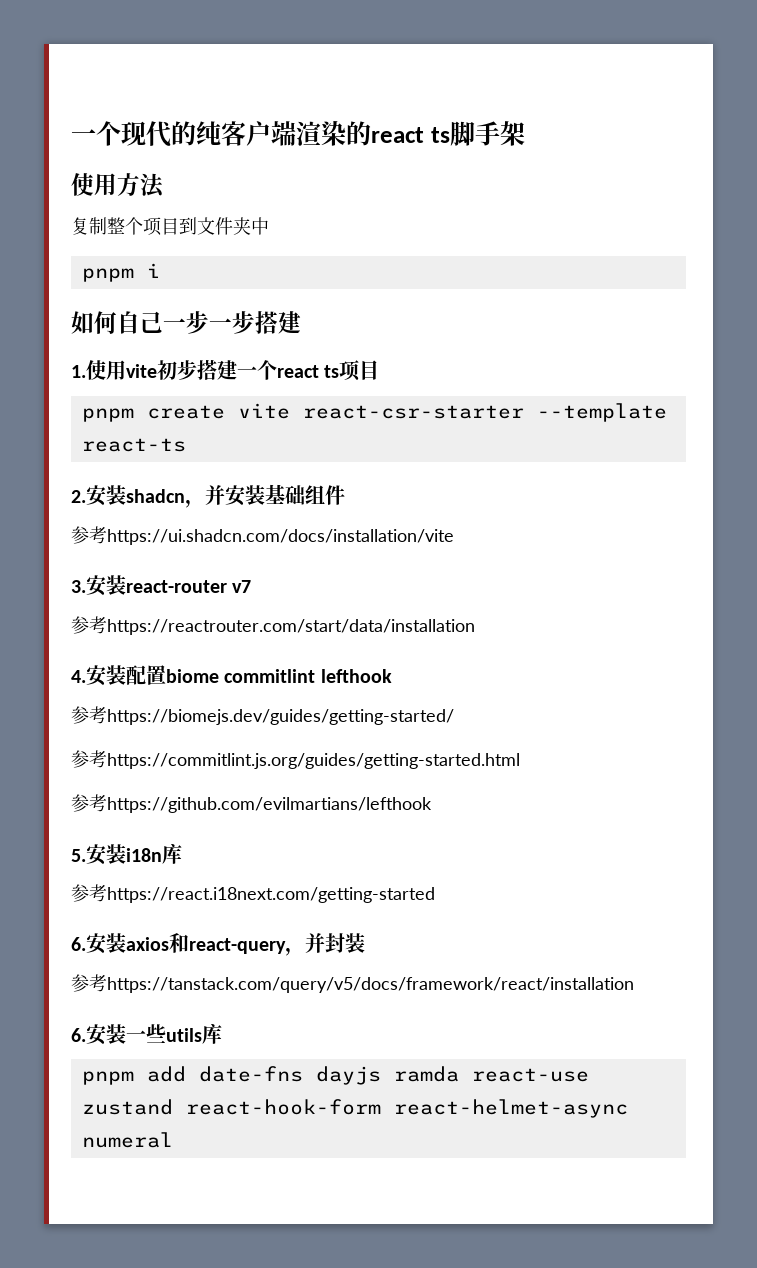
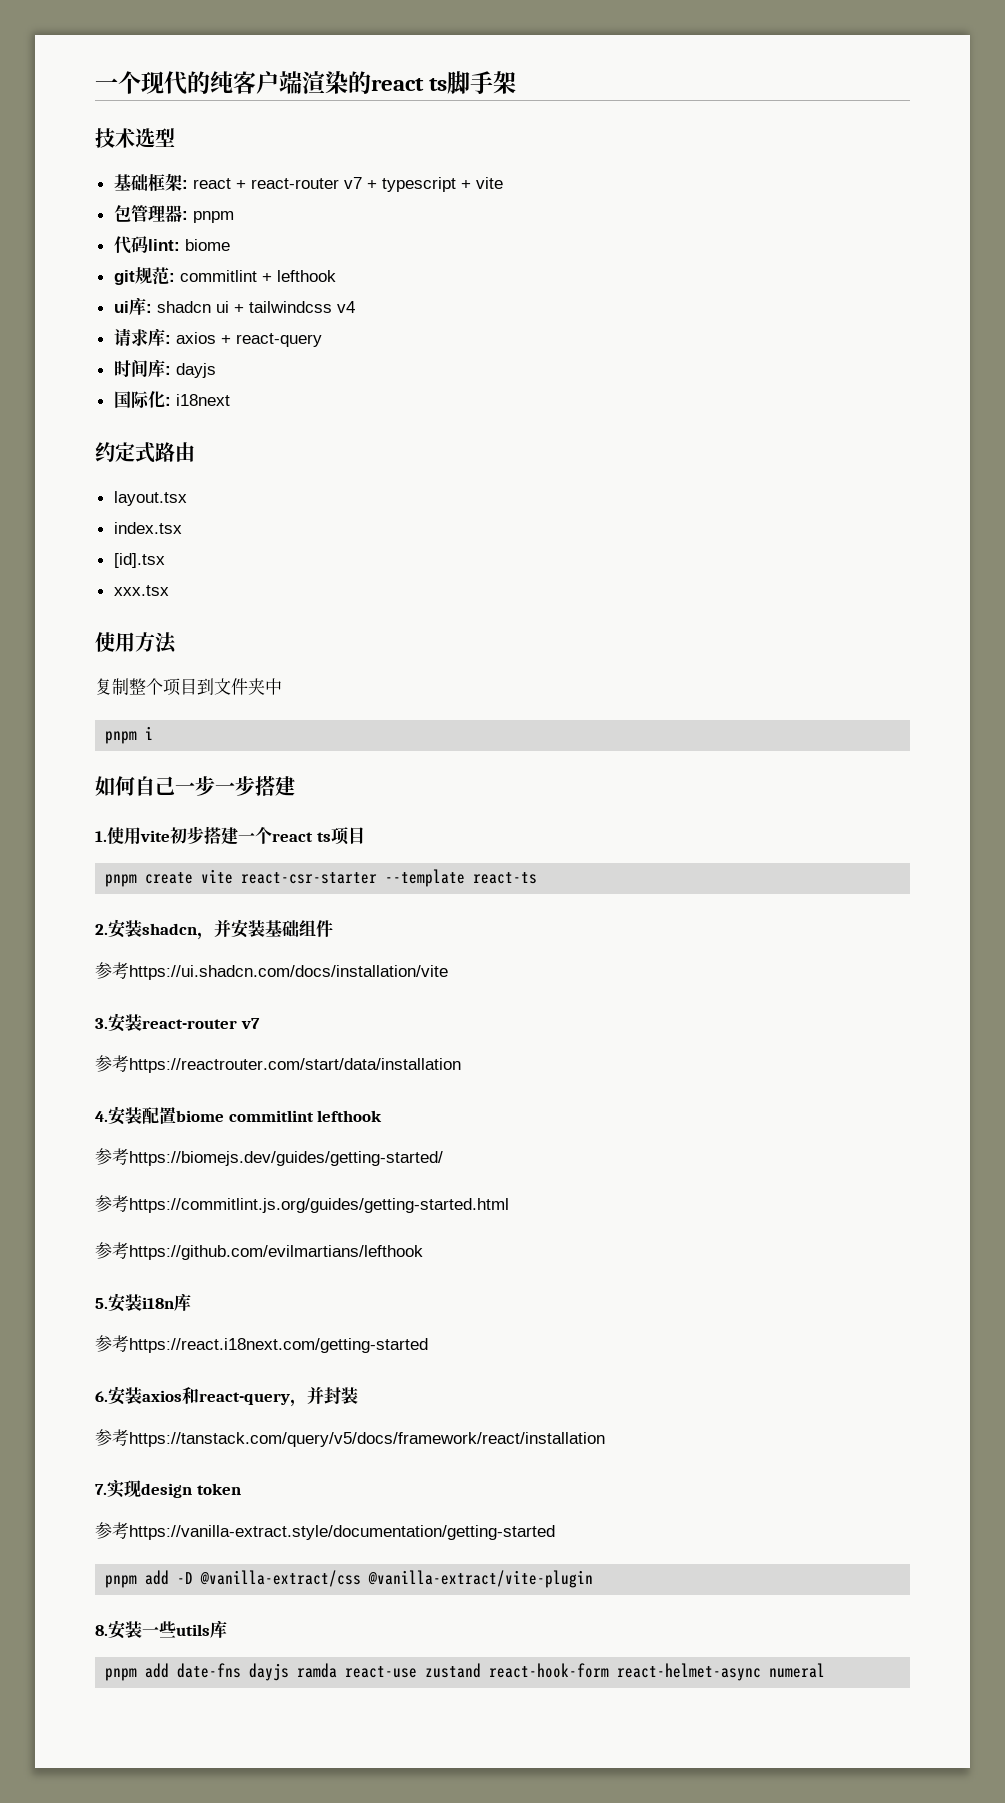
+ 技术选型
+ 基础框架: react + react-router v7 + typescript + vite
+ 包管理器: pnpm
+ 代码lint: biome
+ git规范: commitlint + lefthook
+ ui库: shadcn ui + tailwindcss v4
+ 请求库: axios + react-query
+ 时间库: dayjs
+ 国际化: i18next
+ 约定式路由
+ layout.tsx
+ index.tsx
+ [id].tsx
+ xxx.tsx
- 6.安装一些utils库
+ 7.实现design token
+ 参考https://vanilla-extract.style/documentation/getting-started
+ pnpm add -D @vanilla-extract/css @vanilla-extract/vite-plugin
+ 8.安装一些utils库

